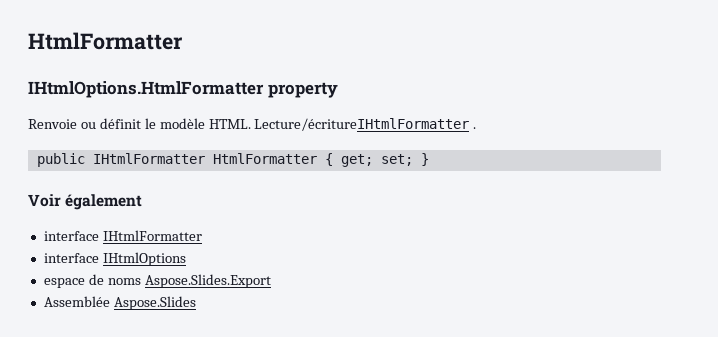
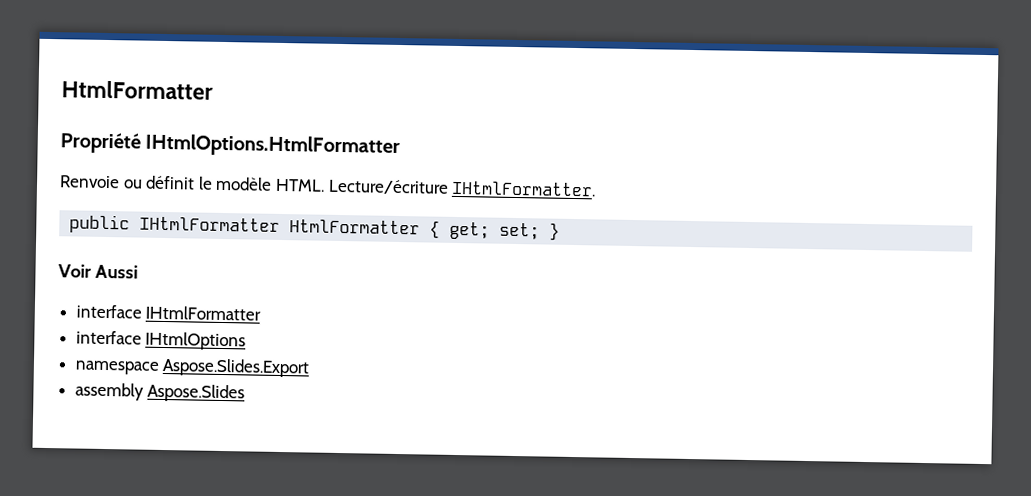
- IHtmlOptions.HtmlFormatter property
+ Propriété IHtmlOptions.HtmlFormatter
- Lecture/écritureIHtmlFormatter .
+ Lecture/écriture IHtmlFormatter.
- Voir également
+ Voir Aussi
- espace de noms Aspose.Slides.Export
+ namespace Aspose.Slides.Export
- Assemblée Aspose.Slides
+ assembly Aspose.Slides

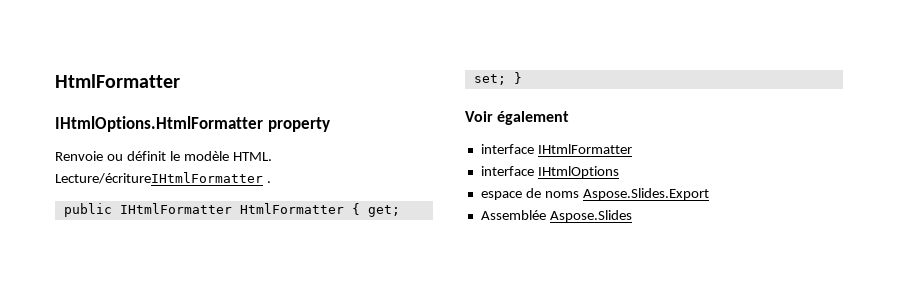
- Propriété IHtmlOptions.HtmlFormatter
+ IHtmlOptions.HtmlFormatter property
- Lecture/écriture IHtmlFormatter.
+ Lecture/écritureIHtmlFormatter .
- Voir Aussi
+ Voir également
- namespace Aspose.Slides.Export
+ espace de noms Aspose.Slides.Export
- assembly Aspose.Slides
+ Assemblée Aspose.Slides

